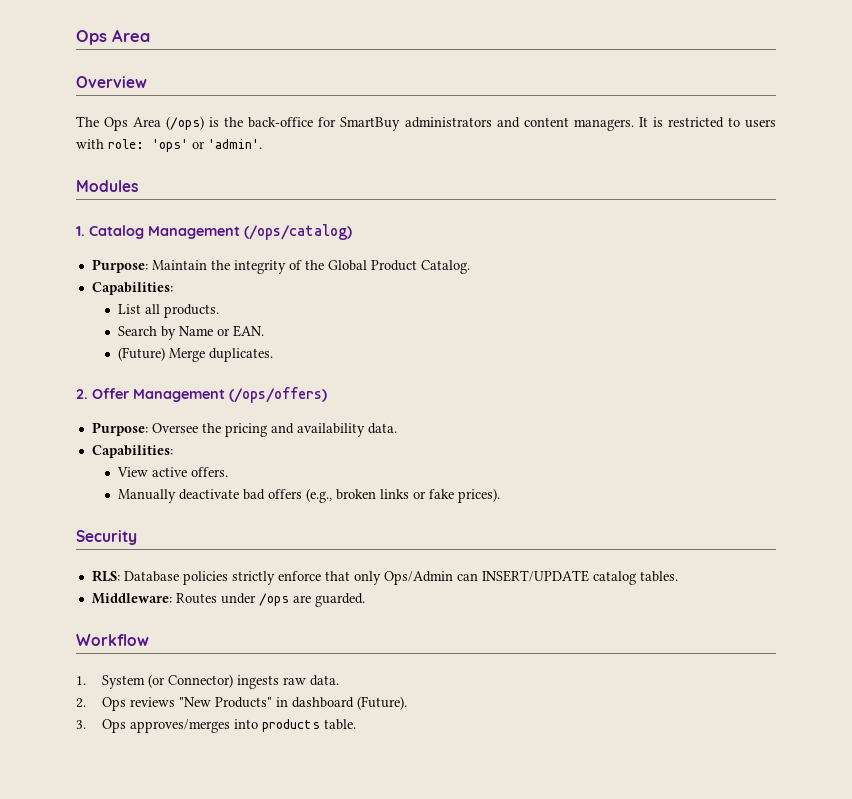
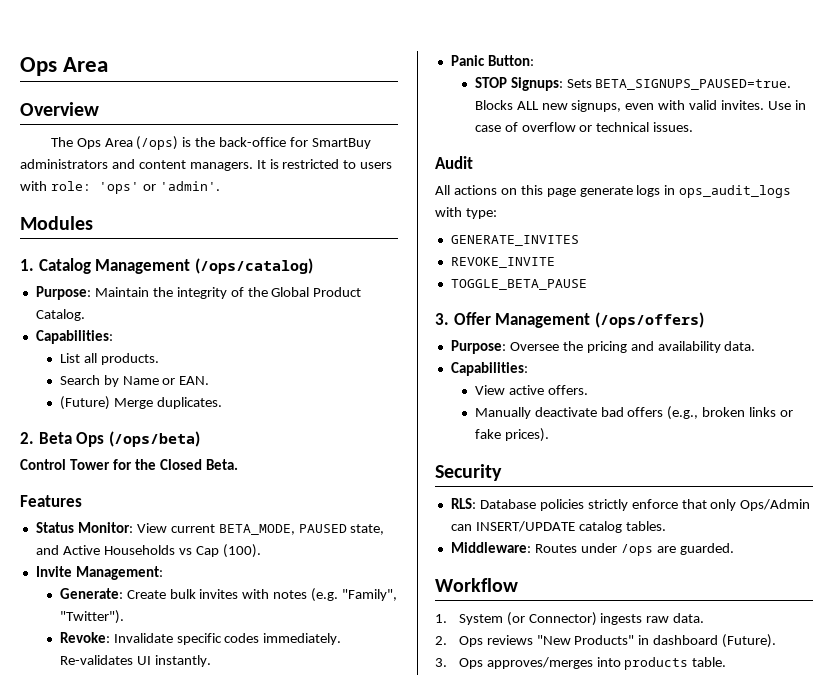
- 2. Offer Management (/ops/offers)
+ 2. Beta Ops (/ops/beta)
+ Control Tower for the Closed Beta.
+ Features
+ Status Monitor: View current BETA_MODE, PAUSED state, and Active Households vs Cap (100).
+ Invite Management:
+ Generate: Create bulk invites with notes (e.g. "Family", "Twitter").
+ Revoke: Invalidate specific codes immediately. Re-validates UI instantly.
+ Panic Button:
+ STOP Signups: Sets BETA_SIGNUPS_PAUSED=true. Blocks ALL new signups, even with valid invites. Use in case of overflow or technical issues.
+ Audit
+ All actions on this page generate logs in ops_audit_logs with type:
+ GENERATE_INVITES
+ REVOKE_INVITE
+ TOGGLE_BETA_PAUSE
+ 3. Offer Management (/ops/offers)

